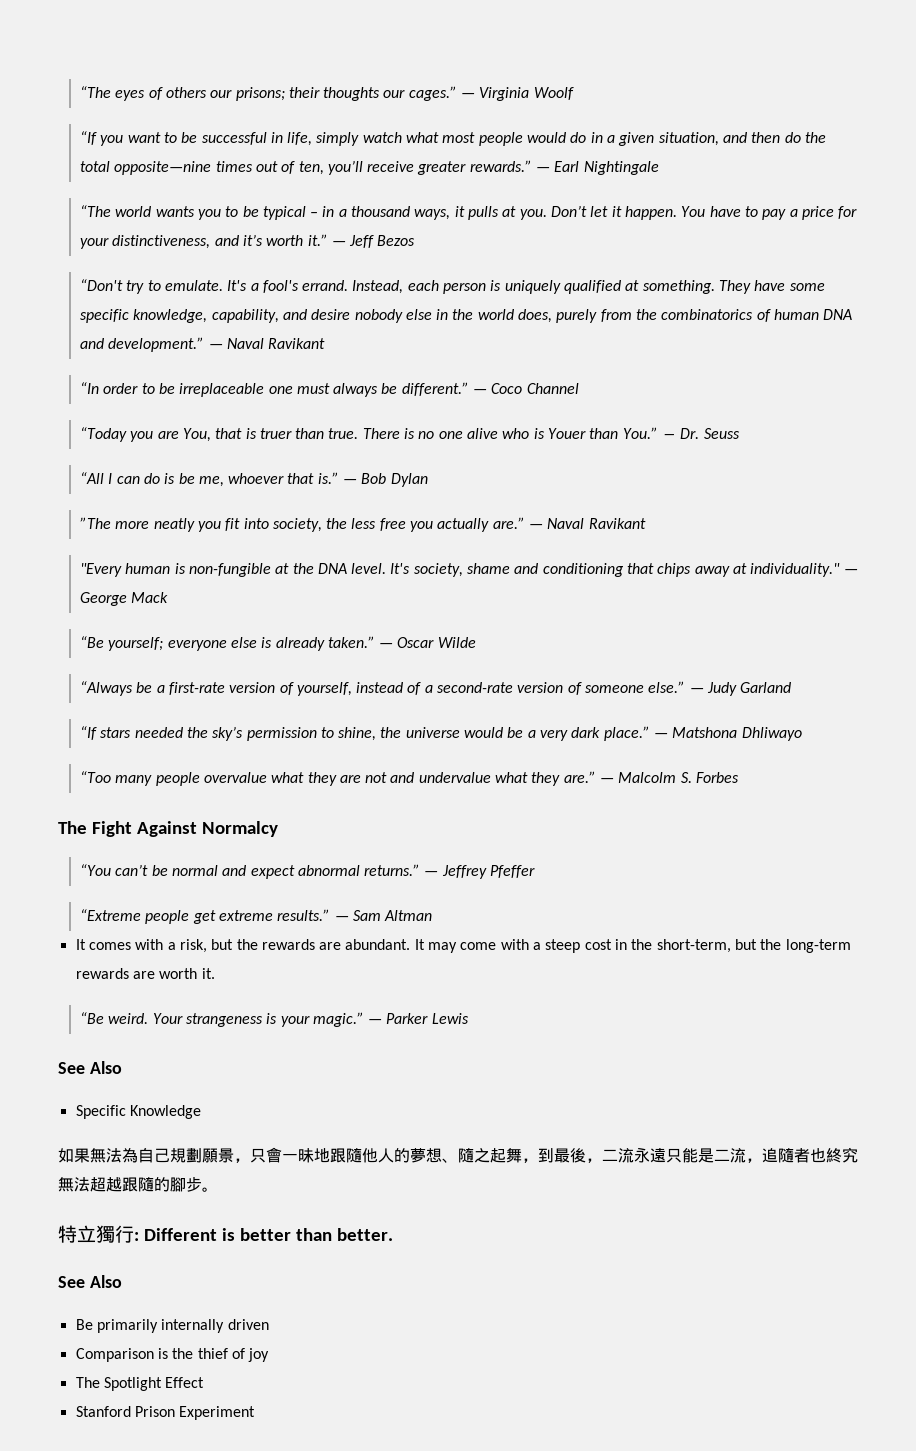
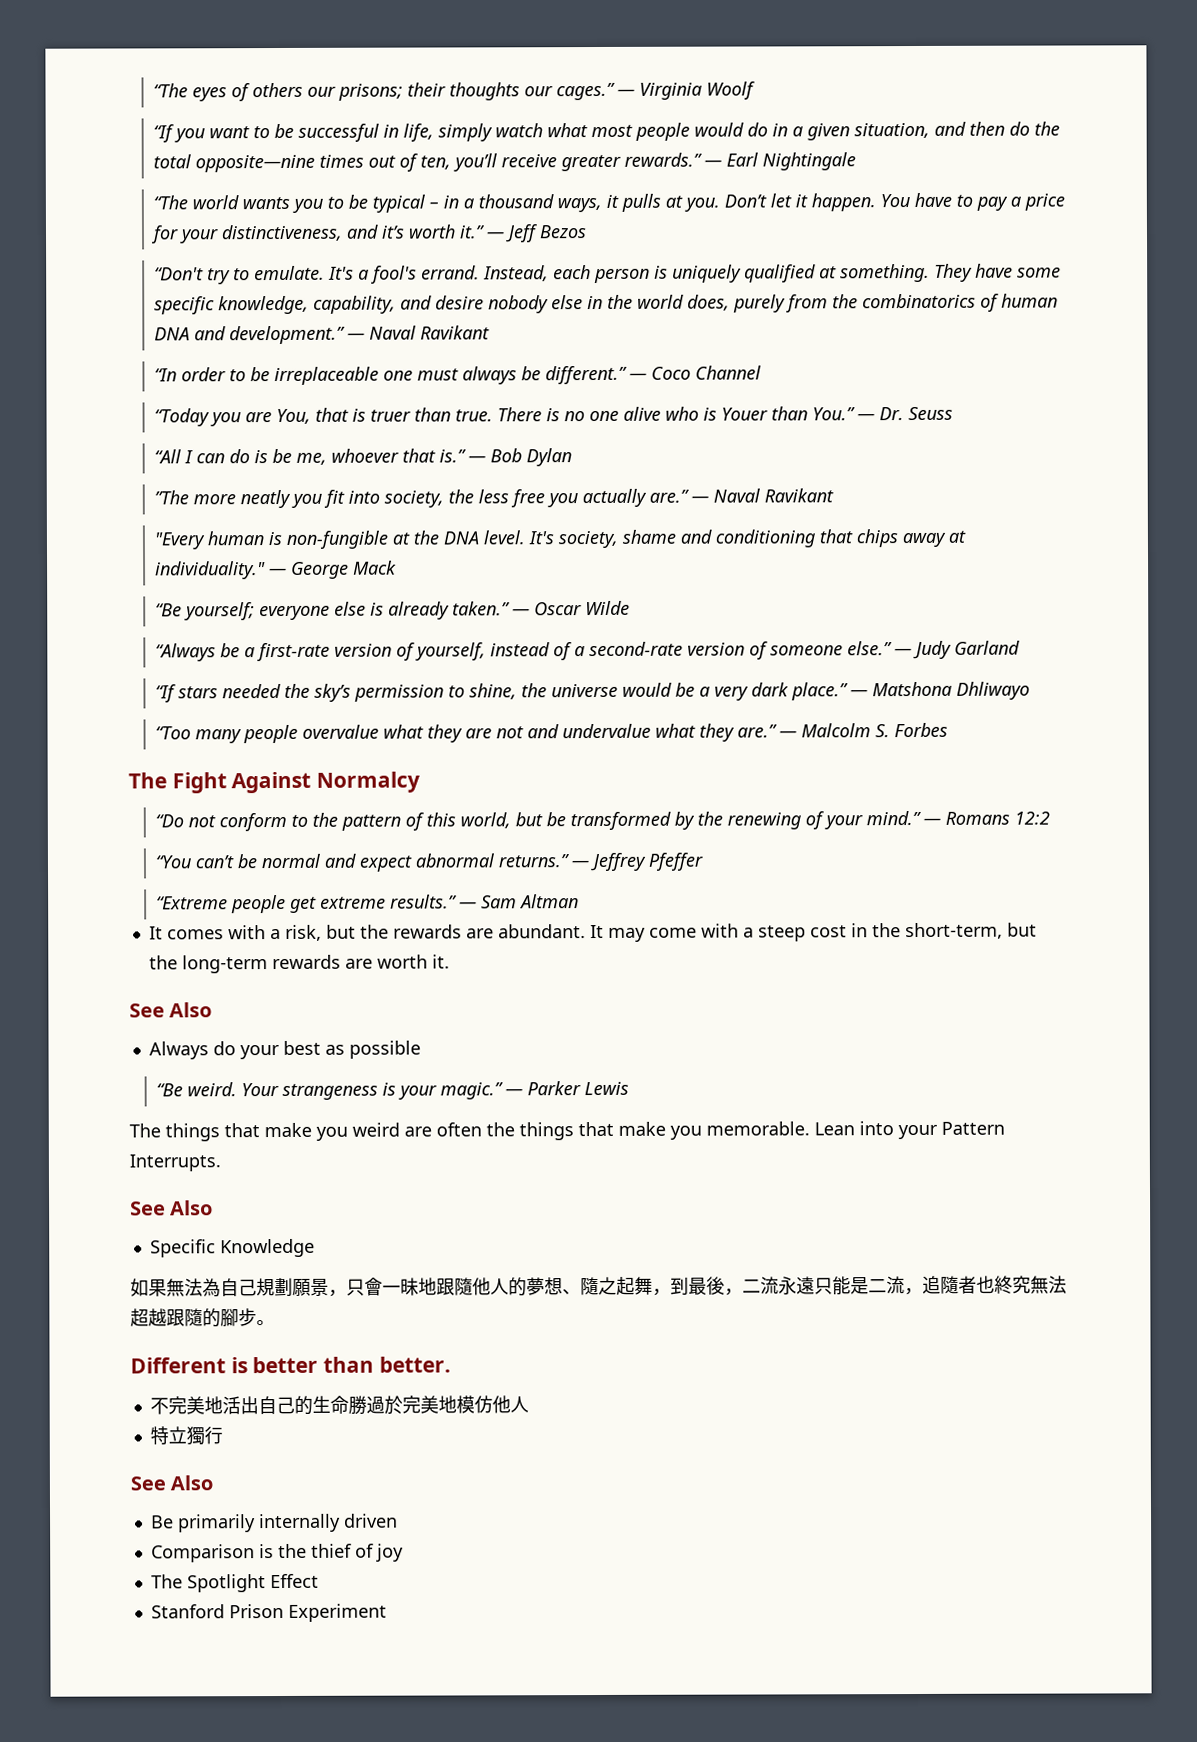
+ “Do not conform to the pattern of this world, but be transformed by the renewing of your mind.” — Romans 12:2
  It may come with a steep cost in the short-term, but the long-term rewards are worth it.
+ See Also
+ Always do your best as possible
+ The things that make you weird are often the things that make you memorable. Lean into your Pattern Interrupts.
- 特立獨行: Different is better than better.
+ Different is better than better.
+ 不完美地活出自己的生命勝過於完美地模仿他人
+ 特立獨行

